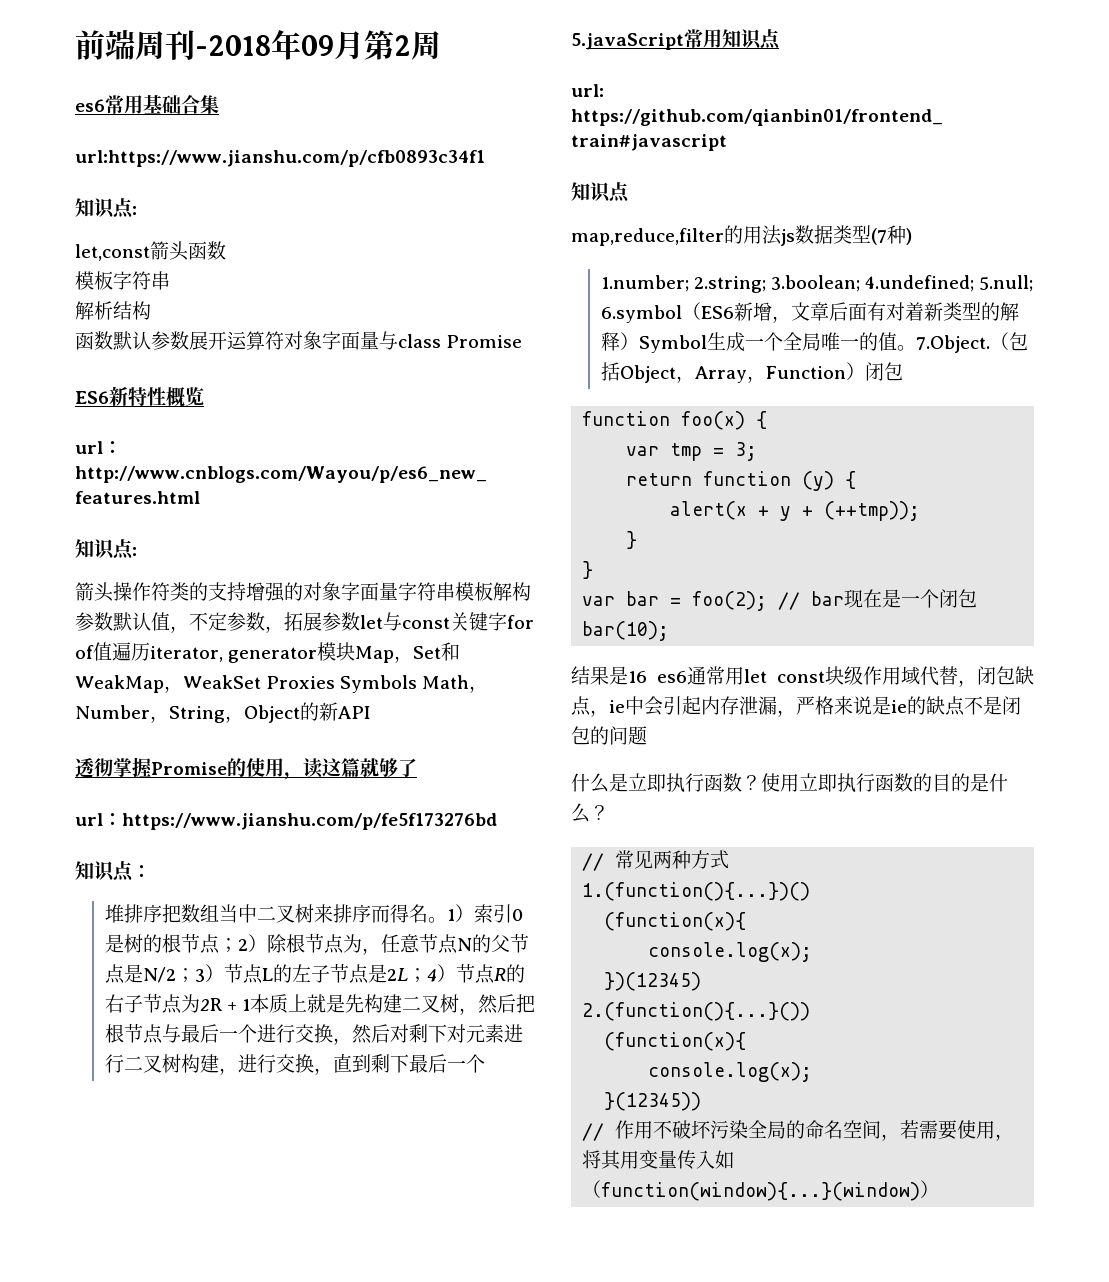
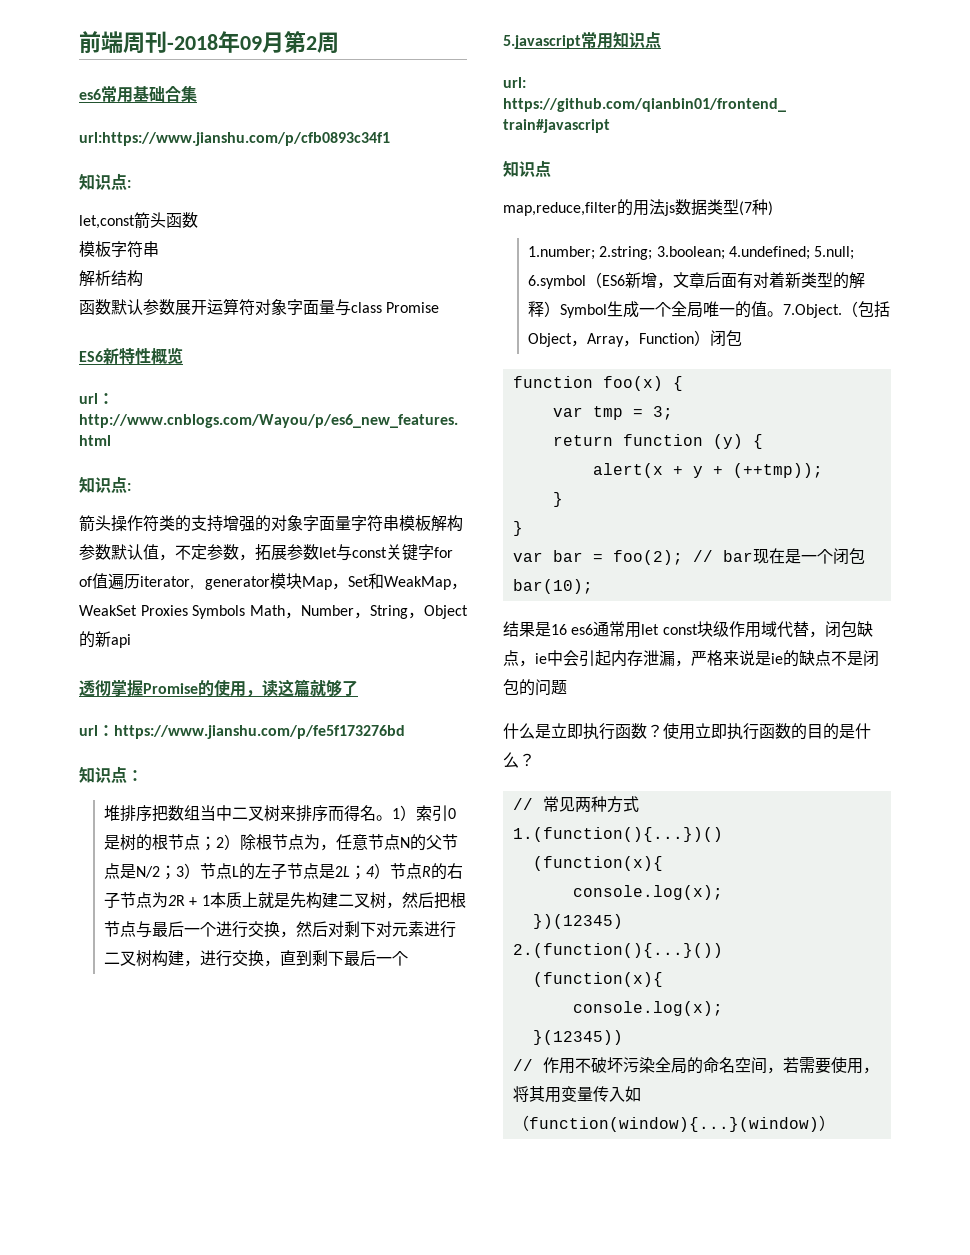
- 箭头操作符类的支持增强的对象字面量字符串模板解构参数默认值，不定参数，拓展参数let与const关键字for of值遍历iterator, generator模块Map，Set和WeakMap，WeakSet Proxies Symbols Math，Number，String，Object的新API
+ 箭头操作符类的支持增强的对象字面量字符串模板解构参数默认值，不定参数，拓展参数let与const关键字for of值遍历iterator, generator模块Map，Set和WeakMap，WeakSet Proxies Symbols Math，Number，String，Object的新api
- 5.javaScript常用知识点
+ 5.javascript常用知识点

